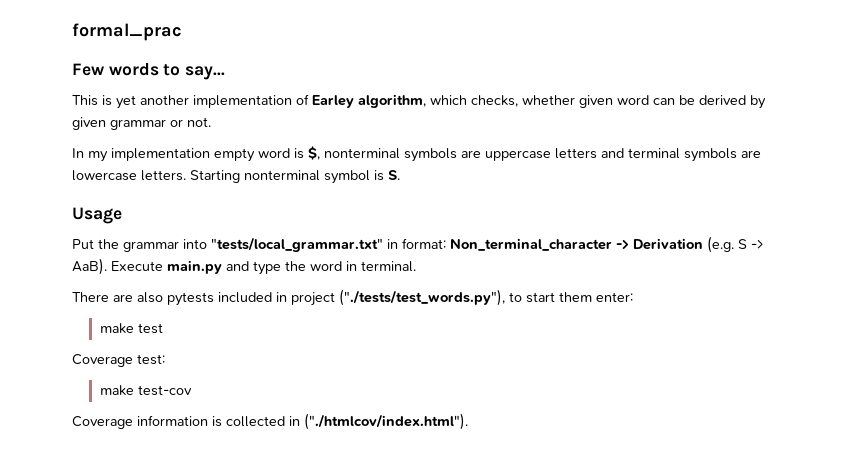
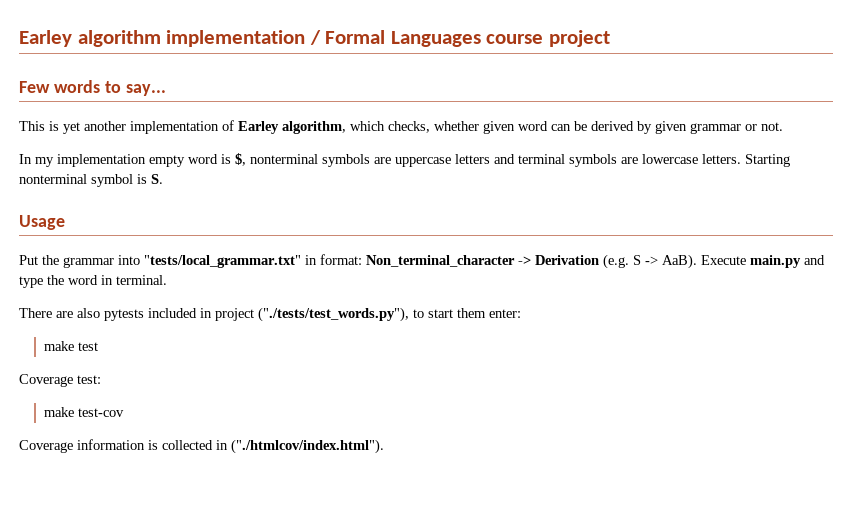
- formal_prac
+ Earley algorithm implementation / Formal Languages course project

